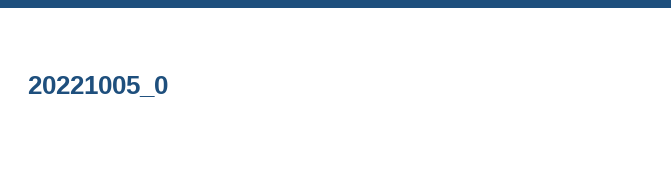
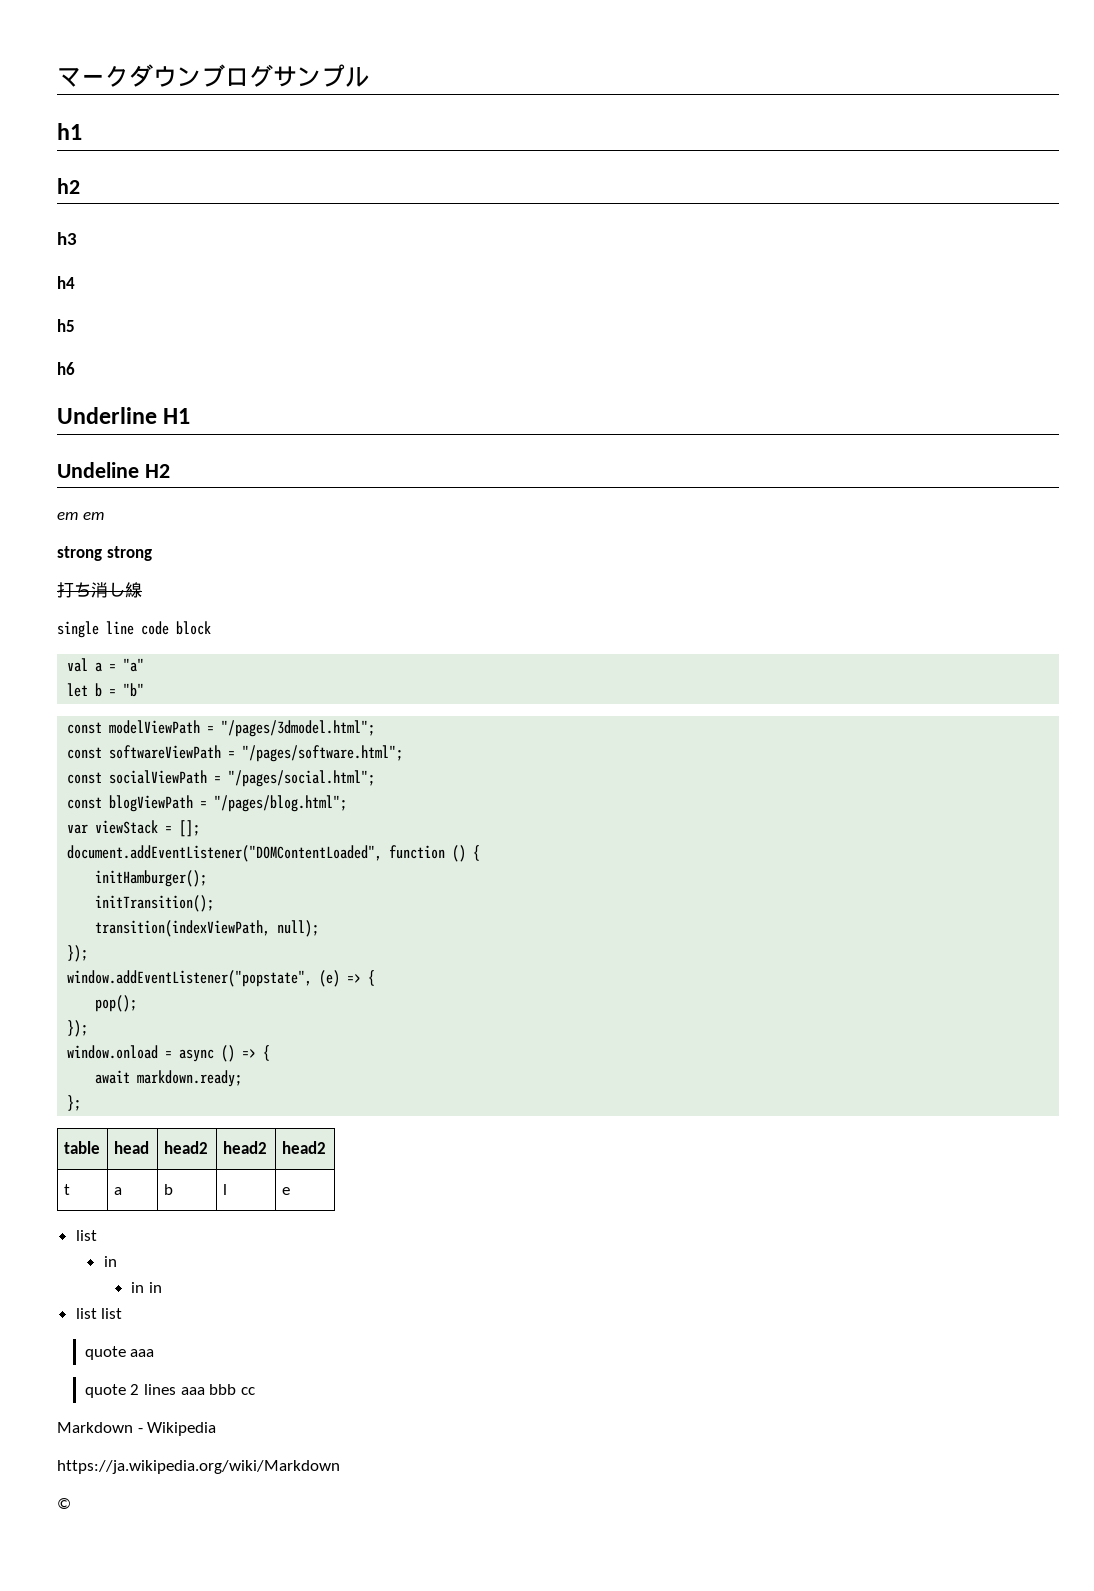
- 20221005_0
+ マークダウンブログサンプル
+ h1
+ h2
+ h3
+ h4
+ h5
+ h6
+ Underline H1
+ Undeline H2
+ em em
+ strong strong
+ 打ち消し線
+ single line code block
+ val a = "a"
+ let b = "b"
+ const modelViewPath = "/pages/3dmodel.html";
+ const softwareViewPath = "/pages/software.html";
+ const socialViewPath = "/pages/social.html";
+ const blogViewPath = "/pages/blog.html";
+ var viewStack = [];
+ document.addEventListener("DOMContentLoaded", function () {
+ initHamburger();
+ initTransition();
+ transition(indexViewPath, null);
+ });
+ window.addEventListener("popstate", (e) => {
+ pop();
+ });
+ window.onload = async () => {
+ await markdown.ready;
+ };
+ table | head | head2 | head2 | head2
+ t | a | b | l | e
+ list
+ in
+ in in
+ list list
+ quote aaa
+ quote 2 lines aaa bbb cc
+ Markdown - Wikipedia
+ https://ja.wikipedia.org/wiki/Markdown
+ ©

